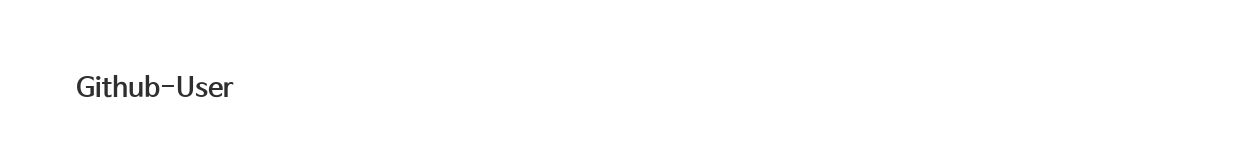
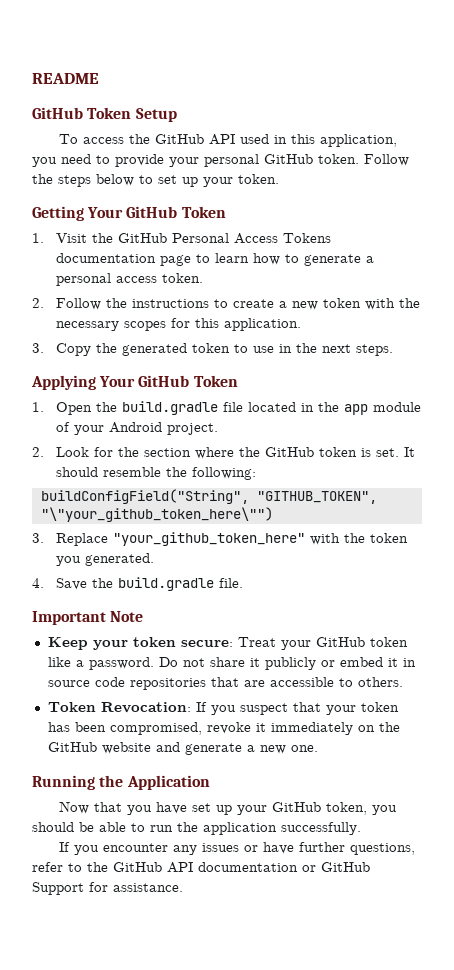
- Github-User
+ README
+ GitHub Token Setup
+ To access the GitHub API used in this application, you need to provide your personal GitHub token. Follow the steps below to set up your token.
+ Getting Your GitHub Token
+ 1. Visit the GitHub Personal Access Tokens documentation page to learn how to generate a personal access token.
+ 2. Follow the instructions to create a new token with the necessary scopes for this application.
+ 3. Copy the generated token to use in the next steps.
+ Applying Your GitHub Token
+ 1. Open the build.gradle file located in the app module of your Android project.
+ 2. Look for the section where the GitHub token is set. It should resemble the following:
+ buildConfigField("String", "GITHUB_TOKEN", "\"your_github_token_here\"")
+ 3. Replace "your_github_token_here" with the token you generated.
+ 4. Save the build.gradle file.
+ Important Note
+ Keep your token secure: Treat your GitHub token like a password. Do not share it publicly or embed it in source code repositories that are accessible to others.
+ Token Revocation: If you suspect that your token has been compromised, revoke it immediately on the GitHub website and generate a new one.
+ Running the Application
+ Now that you have set up your GitHub token, you should be able to run the application successfully.
+ If you encounter any issues or have further questions, refer to the GitHub API documentation or GitHub Support for assistance.

